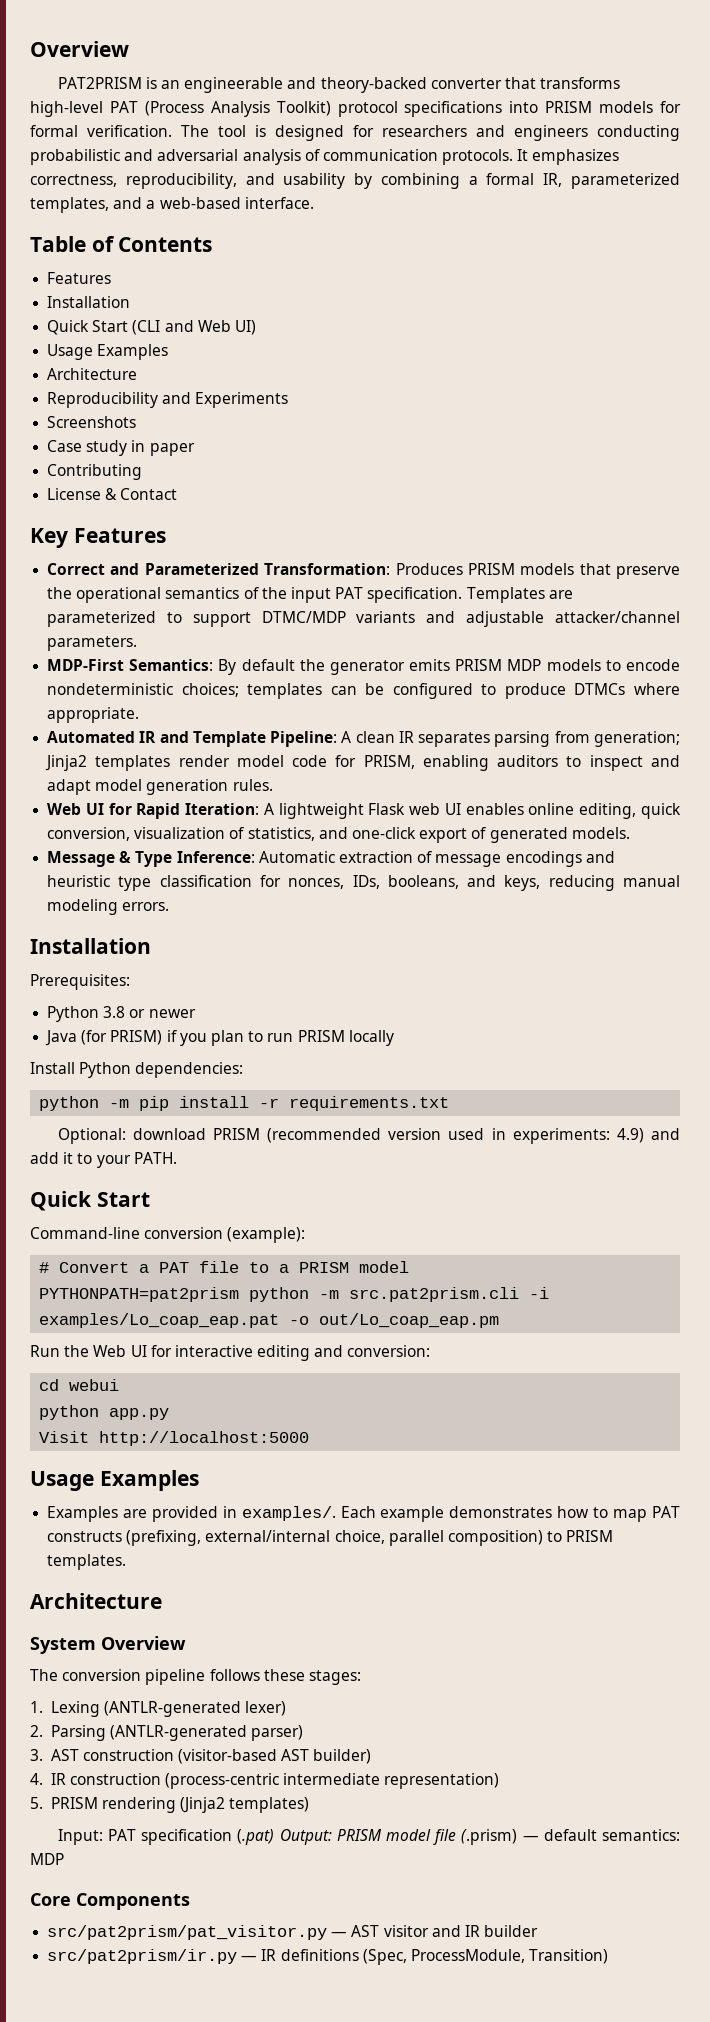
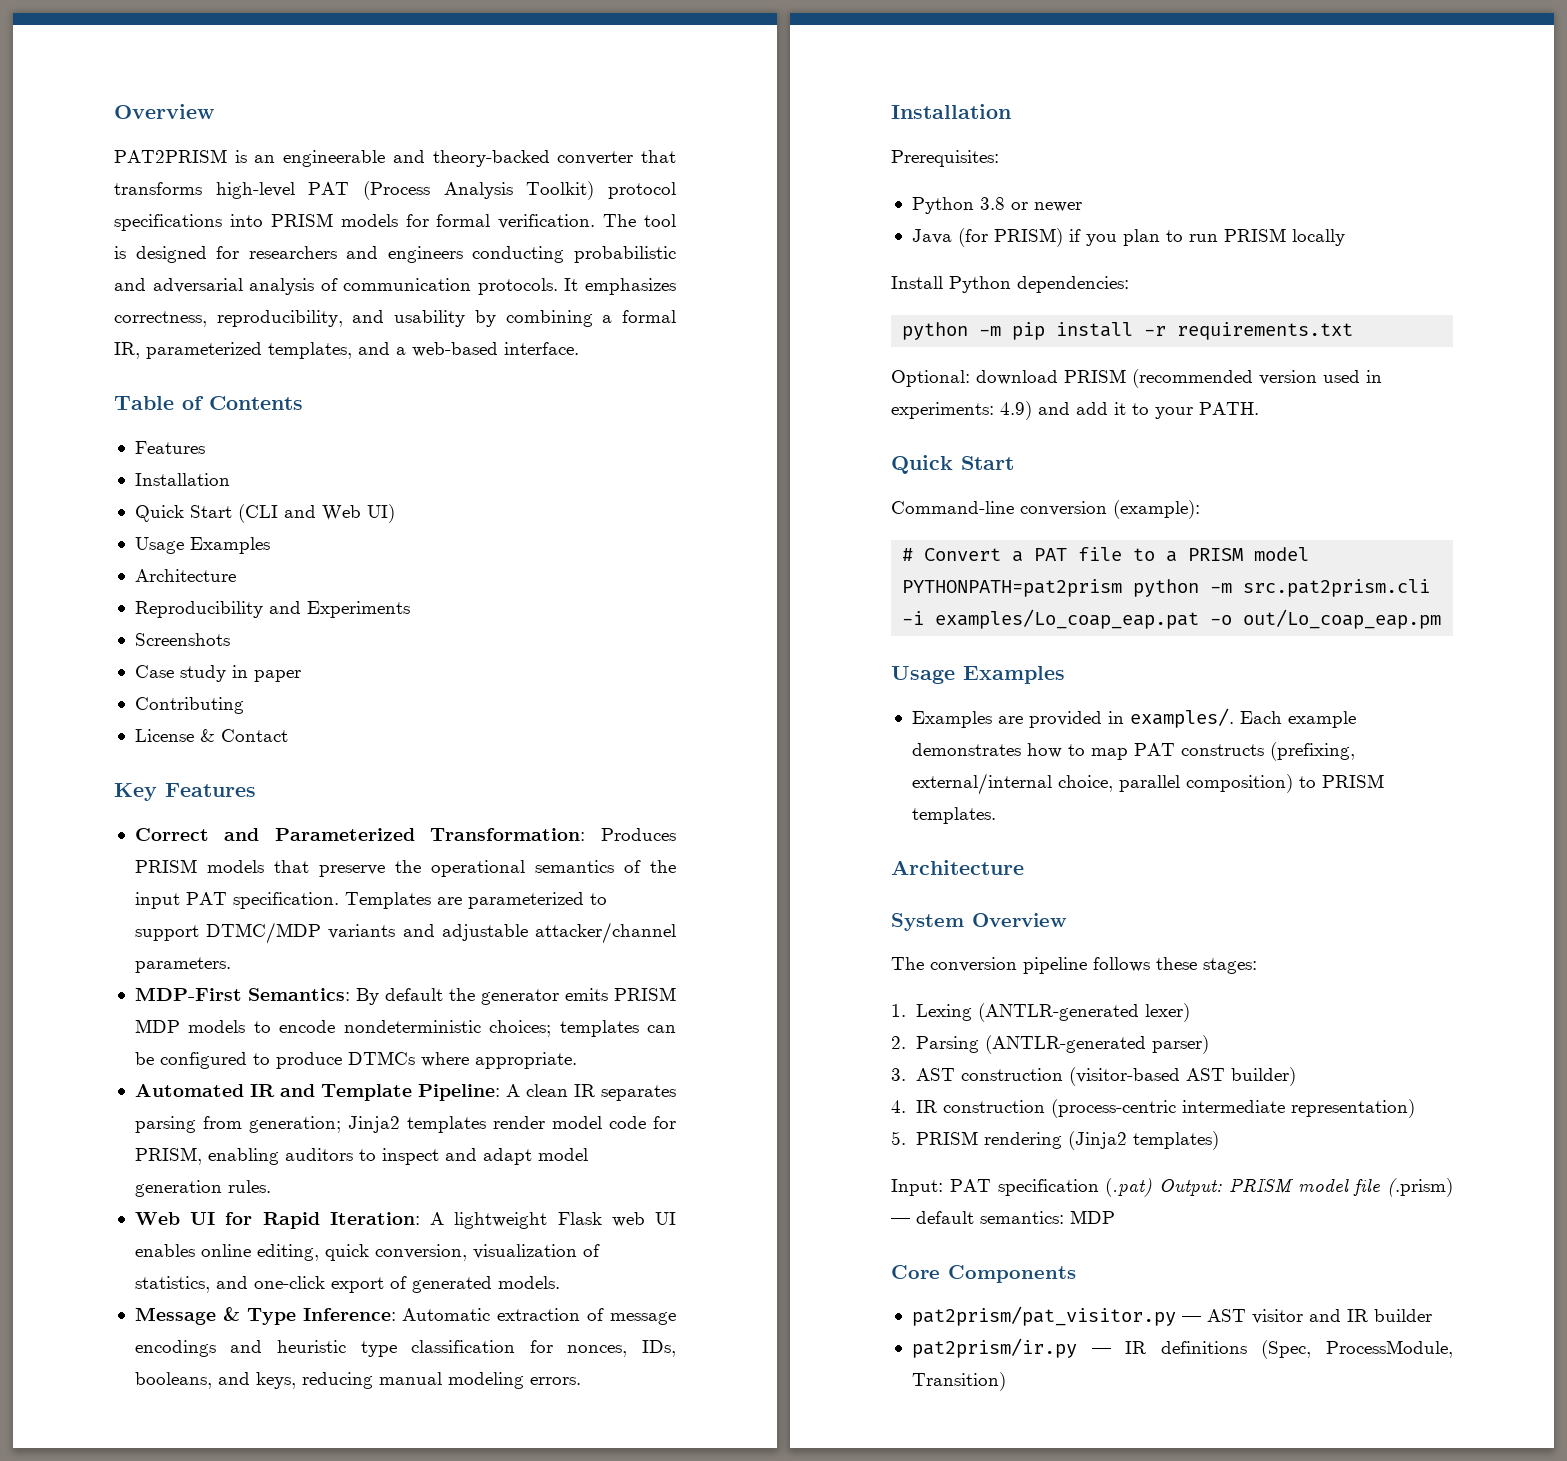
- Run the Web UI for interactive editing and conversion:
- cd webui
- python app.py
- Visit http://localhost:5000
- src/pat2prism/pat_visitor.py — AST visitor and IR builder
+ pat2prism/pat_visitor.py — AST visitor and IR builder
- src/pat2prism/ir.py — IR definitions (Spec, ProcessModule, Transition)
+ pat2prism/ir.py — IR definitions (Spec, ProcessModule, Transition)

